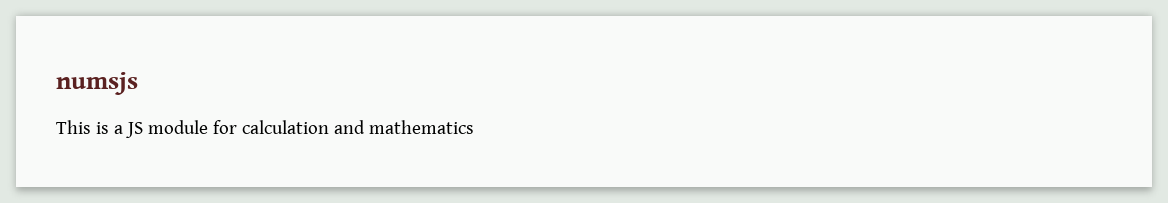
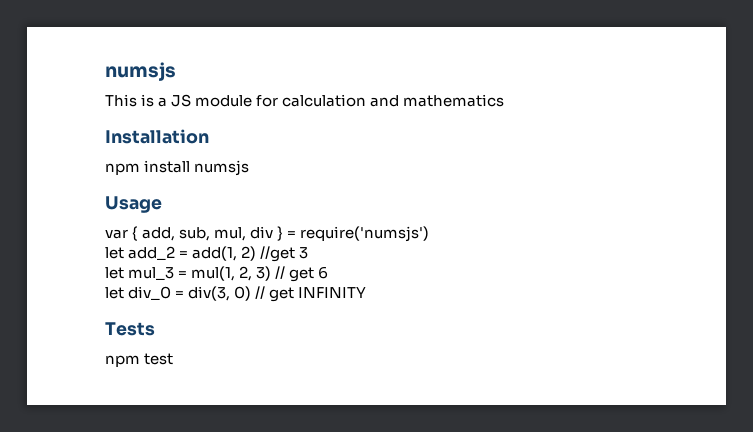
+ Installation
+ npm install numsjs
+ Usage
+ var { add, sub, mul, div } = require('numsjs')
+ let add_2 = add(1, 2) //get 3
+ let mul_3 = mul(1, 2, 3) // get 6
+ let div_0 = div(3, 0) // get INFINITY
+ Tests
+ npm test

